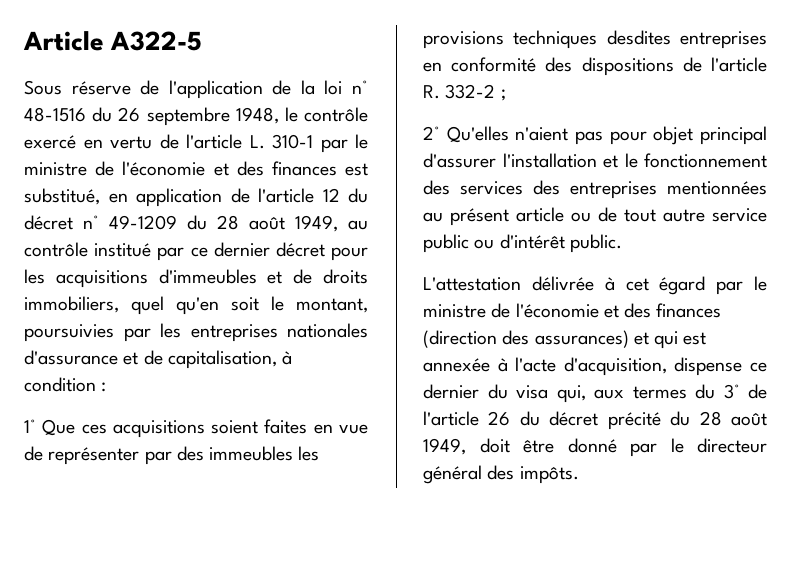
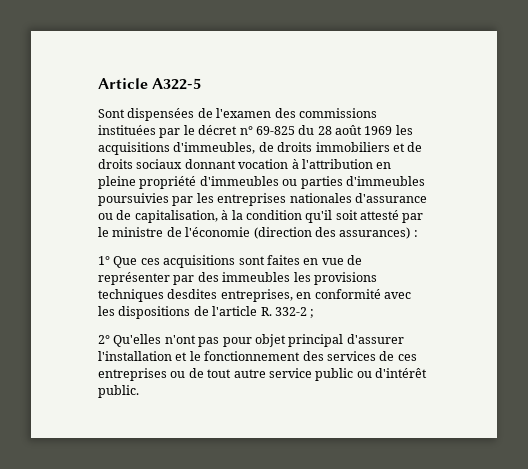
- Sous réserve de l'application de la loi n° 48-1516 du 26 septembre 1948, le contrôle exercé en vertu de l'article L. 310-1 par le ministre de l'économie et des finances est substitué, en application de l'article 12 du décret n° 49-1209 du 28 août 1949, au contrôle institué par ce dernier décret pour les acquisitions d'immeubles et de droits immobiliers, quel qu'en soit le montant, poursuivies par les entreprises nationales d'assurance et de capitalisation, à condition :
+ Sont dispensées de l'examen des commissions instituées par le décret n° 69-825 du 28 août 1969 les acquisitions d'immeubles, de droits immobiliers et de droits sociaux donnant vocation à l'attribution en pleine propriété d'immeubles ou parties d'immeubles poursuivies par les entreprises nationales d'assurance ou de capitalisation, à la condition qu'il soit attesté par le ministre de l'économie (direction des assurances) :
- 1° Que ces acquisitions soient faites en vue de représenter par des immeubles les provisions techniques desdites entreprises en conformité des dispositions de l'article R. 332-2 ;
+ 1° Que ces acquisitions sont faites en vue de représenter par des immeubles les provisions techniques desdites entreprises, en conformité avec les dispositions de l'article R. 332-2 ;
- 2° Qu'elles n'aient pas pour objet principal d'assurer l'installation et le fonctionnement des services des entreprises mentionnées au présent article ou de tout autre service public ou d'intérêt public.
+ 2° Qu'elles n'ont pas pour objet principal d'assurer l'installation et le fonctionnement des services de ces entreprises ou de tout autre service public ou d'intérêt public.
- L'attestation délivrée à cet égard par le ministre de l'économie et des finances (direction des assurances) et qui est annexée à l'acte d'acquisition, dispense ce dernier du visa qui, aux termes du 3° de l'article 26 du décret précité du 28 août 1949, doit être donné par le directeur général des impôts.

